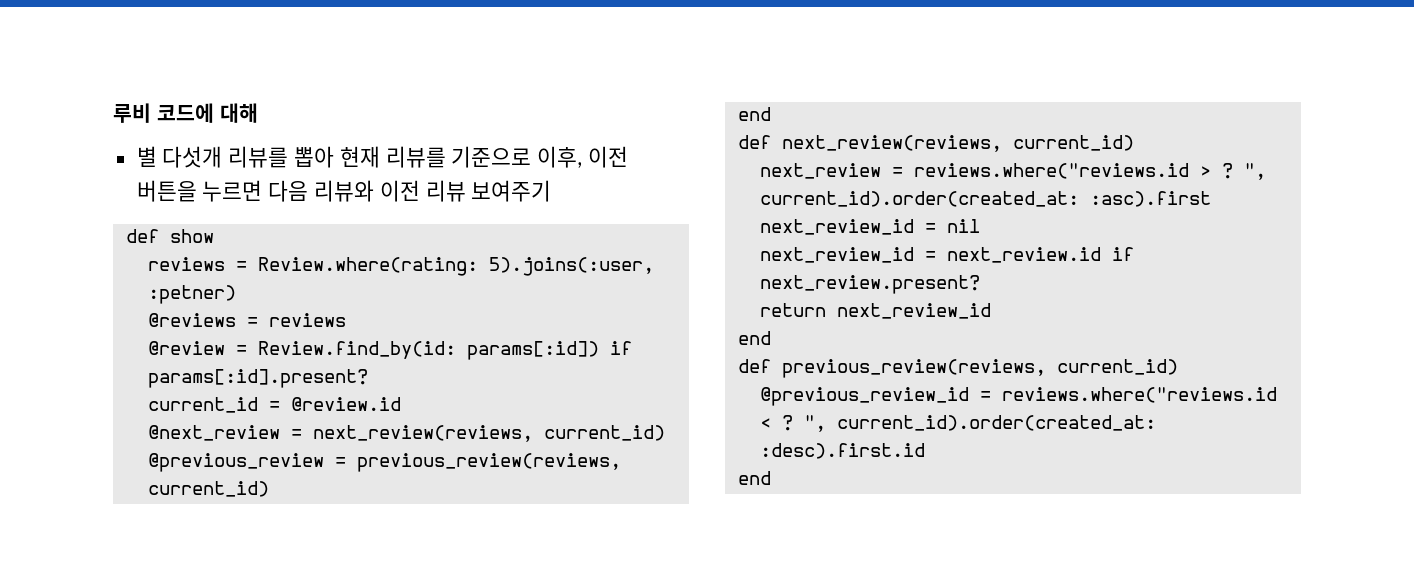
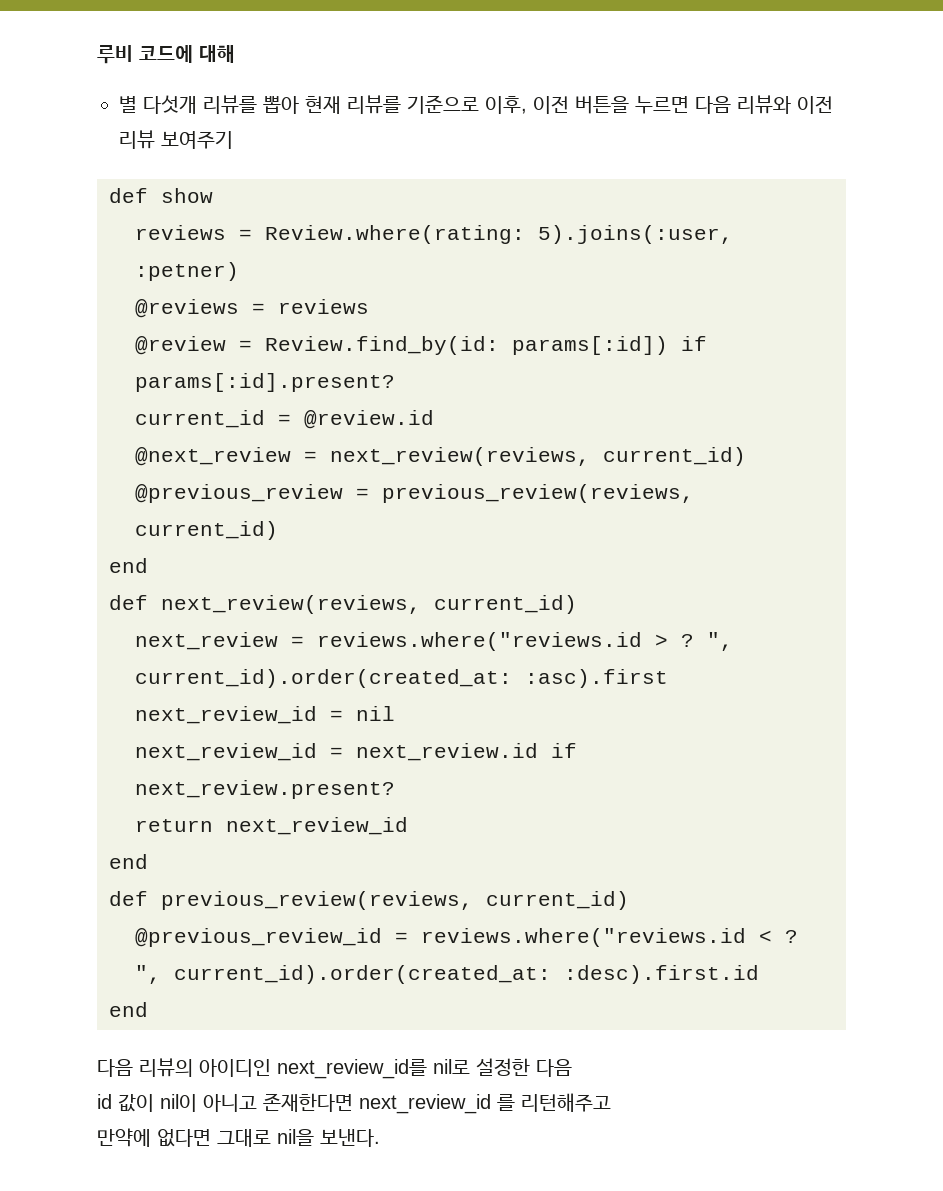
+ 다음 리뷰의 아이디인 next_review_id를 nil로 설정한 다음
+ id 값이 nil이 아니고 존재한다면 next_review_id 를 리턴해주고
+ 만약에 없다면 그대로 nil을 보낸다.

